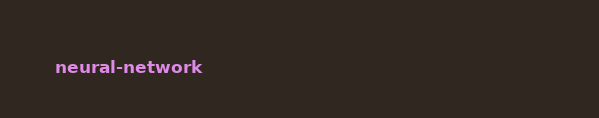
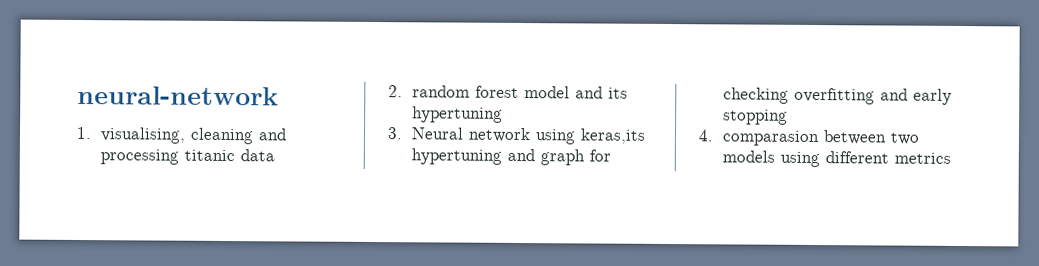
+ 1. visualising, cleaning and processing titanic data
+ 2. random forest model and its hypertuning
+ 3. Neural network using keras,its hypertuning and graph for checking overfitting and early stopping
+ 4. comparasion between two models using different metrics

